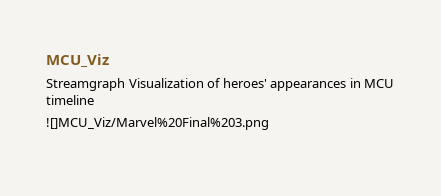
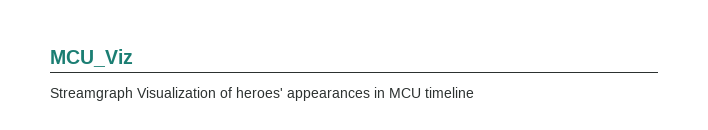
- ![]MCU_Viz/Marvel%20Final%203.png

